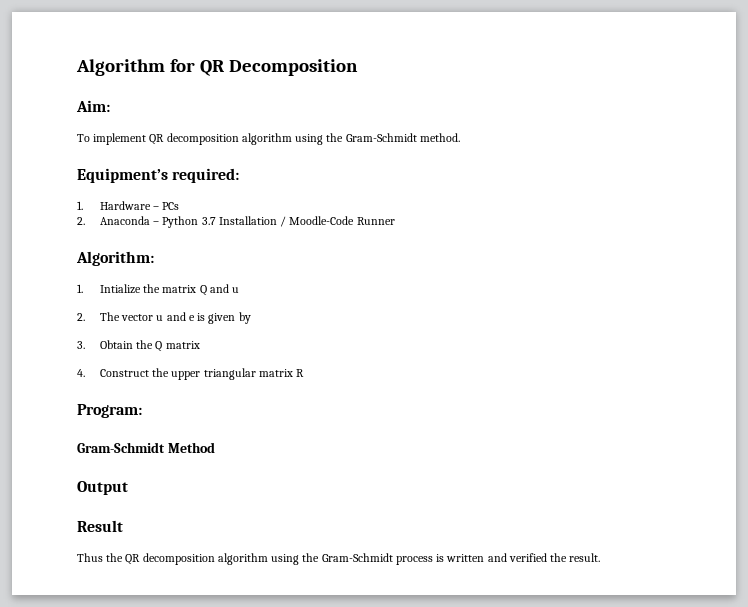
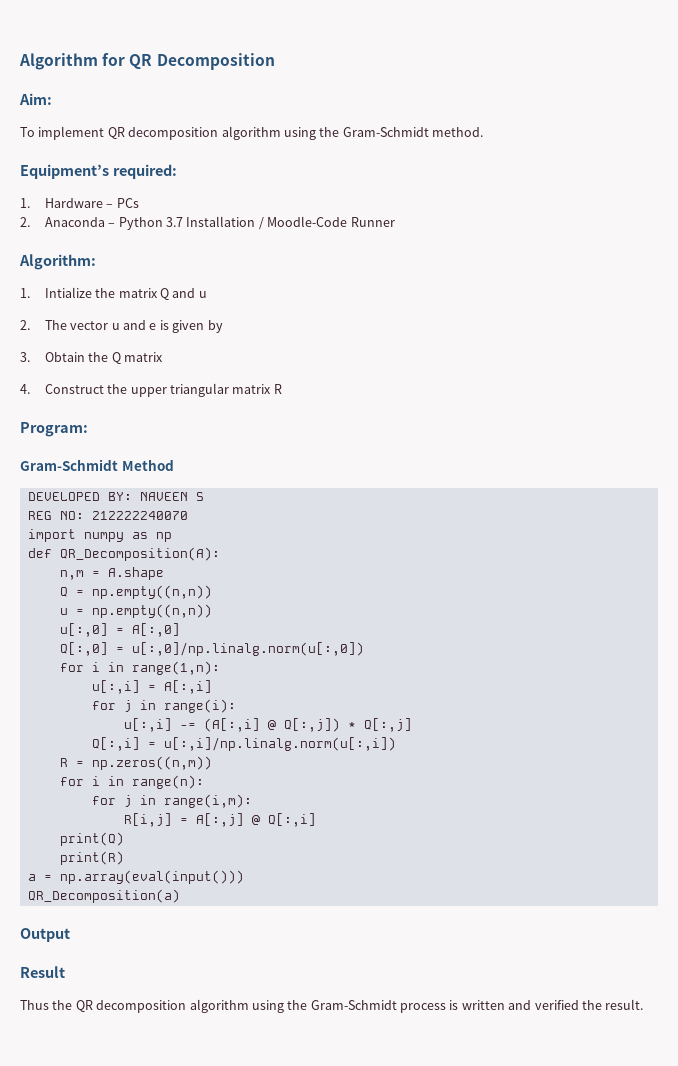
+ DEVELOPED BY: NAVEEN S
+ REG NO: 212222240070
+ import numpy as np
+ def QR_Decomposition(A):
+ n,m = A.shape
+ Q = np.empty((n,n))
+ u = np.empty((n,n))
+ u[:,0] = A[:,0]
+ Q[:,0] = u[:,0]/np.linalg.norm(u[:,0])
+ for i in range(1,n):
+ u[:,i] = A[:,i]
+ for j in range(i):
+ u[:,i] -= (A[:,i] @ Q[:,j]) * Q[:,j]
+ Q[:,i] = u[:,i]/np.linalg.norm(u[:,i])
+ R = np.zeros((n,m))
+ for i in range(n):
+ for j in range(i,m):
+ R[i,j] = A[:,j] @ Q[:,i]
+ print(Q)
+ print(R)
+ a = np.array(eval(input()))
+ QR_Decomposition(a)

